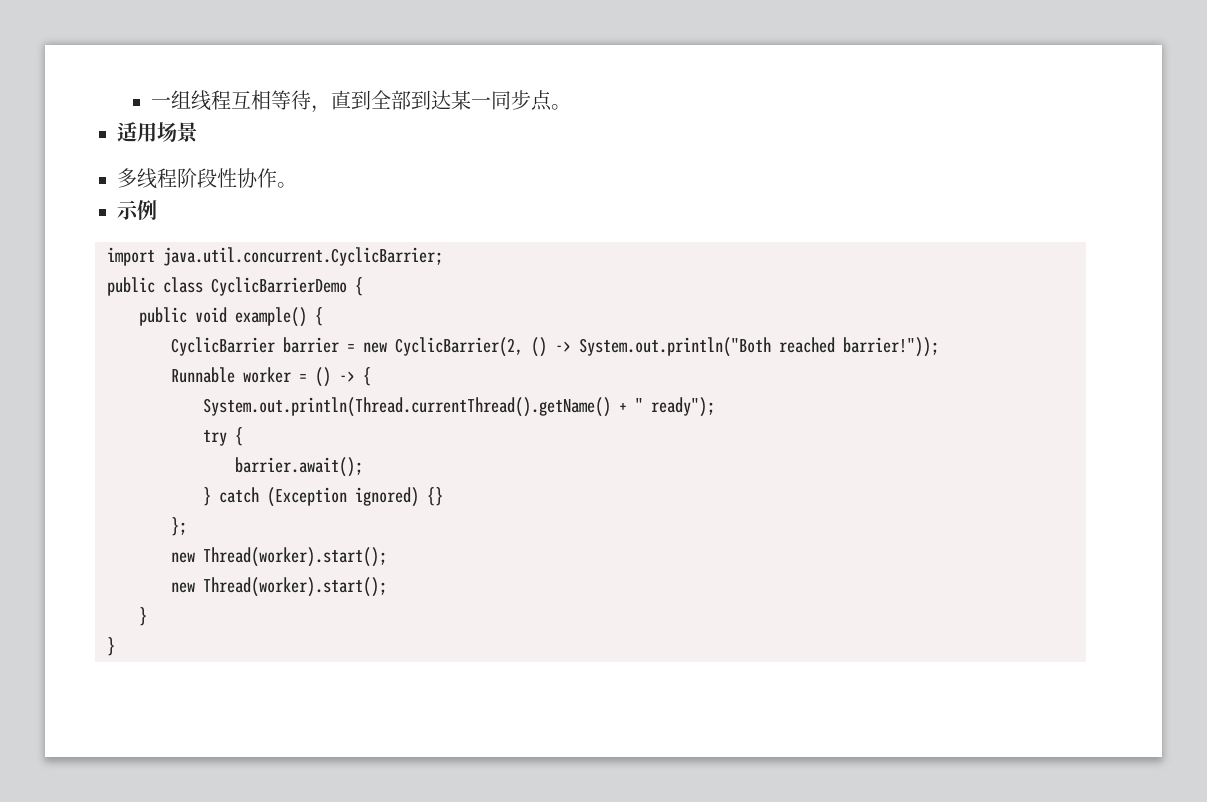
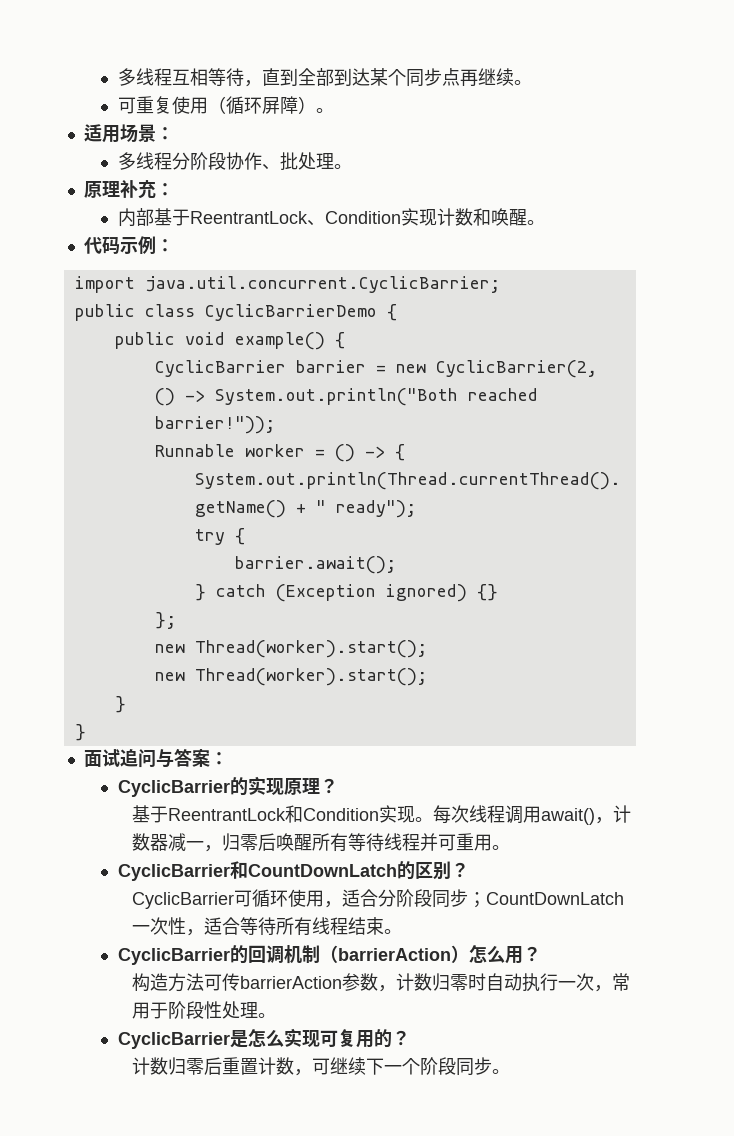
- 一组线程互相等待，直到全部到达某一同步点。
+ 多线程互相等待，直到全部到达某个同步点再继续。
+ 可重复使用（循环屏障）。
- 适用场景
- 多线程阶段性协作。
- 示例
+ 适用场景：
+ 多线程分阶段协作、批处理。
+ 原理补充：
+ 内部基于ReentrantLock、Condition实现计数和唤醒。
+ 代码示例：
+ 面试追问与答案：
+ CyclicBarrier的实现原理？
+ 基于ReentrantLock和Condition实现。每次线程调用await()，计数器减一，归零后唤醒所有等待线程并可重用。
+ CyclicBarrier和CountDownLatch的区别？
+ CyclicBarrier可循环使用，适合分阶段同步；CountDownLatch一次性，适合等待所有线程结束。
+ CyclicBarrier的回调机制（barrierAction）怎么用？
+ 构造方法可传barrierAction参数，计数归零时自动执行一次，常用于阶段性处理。
+ CyclicBarrier是怎么实现可复用的？
+ 计数归零后重置计数，可继续下一个阶段同步。

